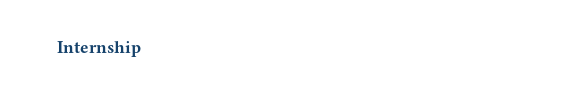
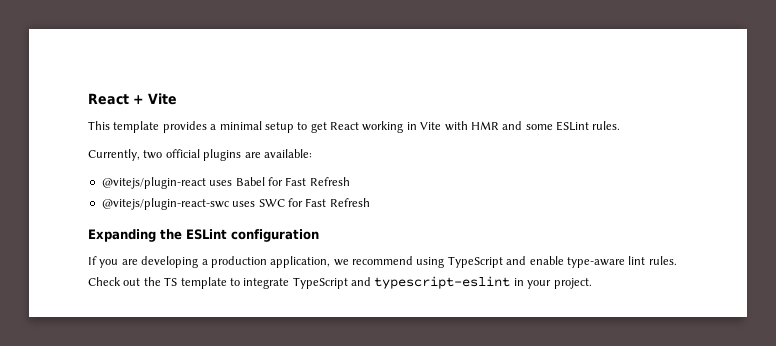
- Internship
+ React + Vite
+ This template provides a minimal setup to get React working in Vite with HMR and some ESLint rules.
+ Currently, two official plugins are available:
+ @vitejs/plugin-react uses Babel for Fast Refresh
+ @vitejs/plugin-react-swc uses SWC for Fast Refresh
+ Expanding the ESLint configuration
+ If you are developing a production application, we recommend using TypeScript and enable type-aware lint rules. Check out the TS template to integrate TypeScript and typescript-eslint in your project.

